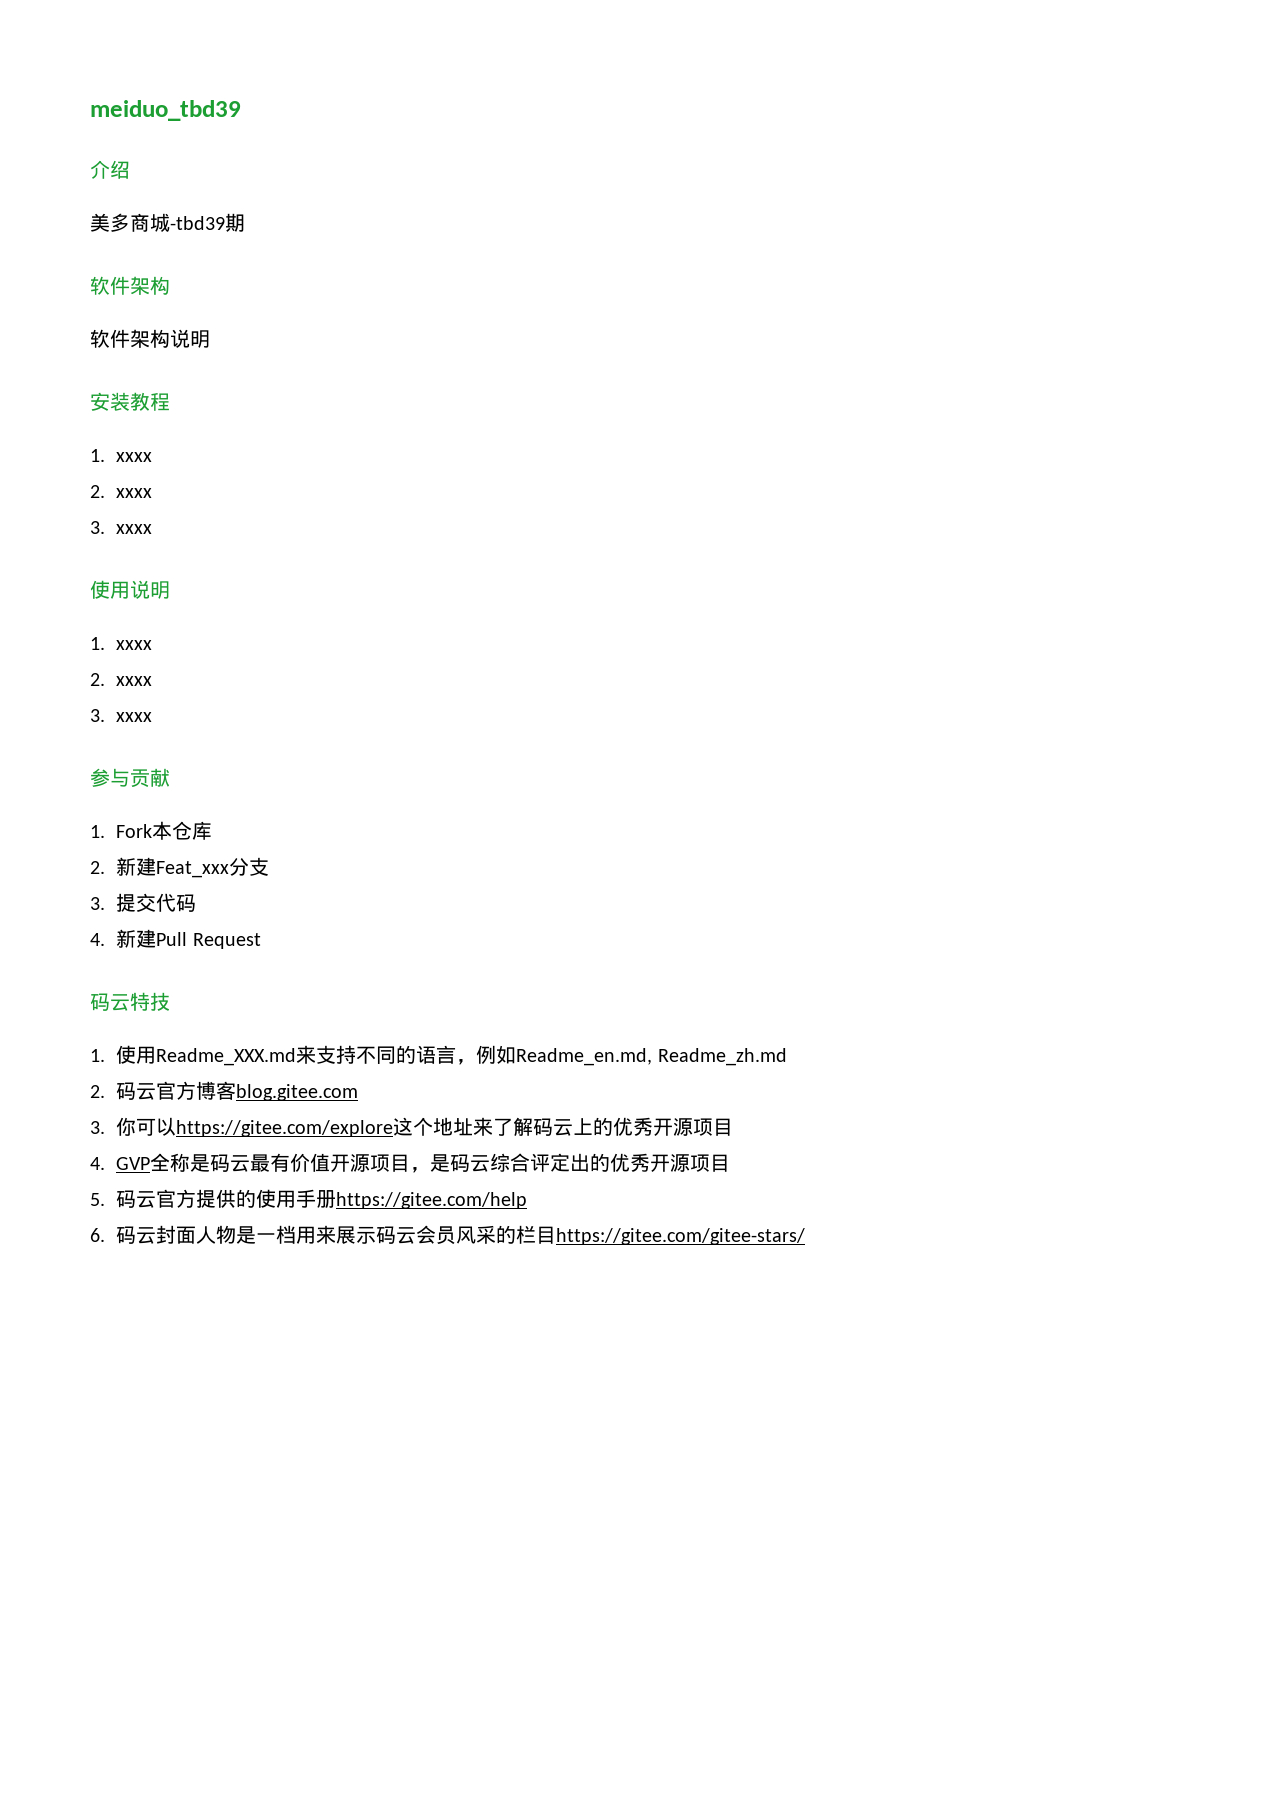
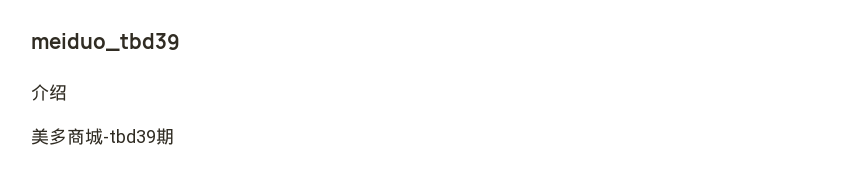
  美多商城-tbd39期
- 软件架构
- 软件架构说明
- 安装教程
- 1. xxxx
- 2. xxxx
- 3. xxxx
- 使用说明
- 1. xxxx
- 2. xxxx
- 3. xxxx
- 参与贡献
- 1. Fork本仓库
- 2.新建Feat_xxx分支
- 3.提交代码
- 4.新建Pull Request
- 码云特技
- 1.使用Readme_XXX.md来支持不同的语言，例如Readme_en.md, Readme_zh.md
- 2.码云官方博客blog.gitee.com
- 3.你可以https://gitee.com/explore这个地址来了解码云上的优秀开源项目
- 4. GVP全称是码云最有价值开源项目，是码云综合评定出的优秀开源项目
- 5.码云官方提供的使用手册https://gitee.com/help
- 6.码云封面人物是一档用来展示码云会员风采的栏目https://gitee.com/gitee-stars/

